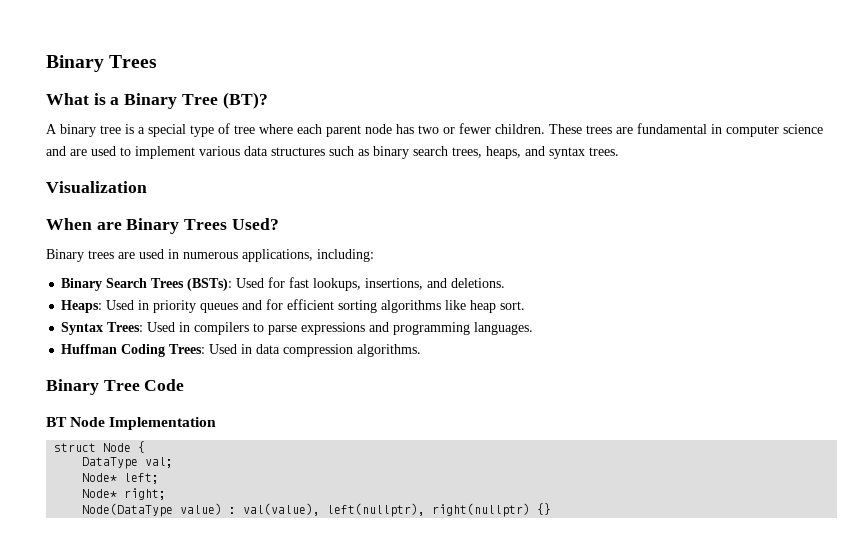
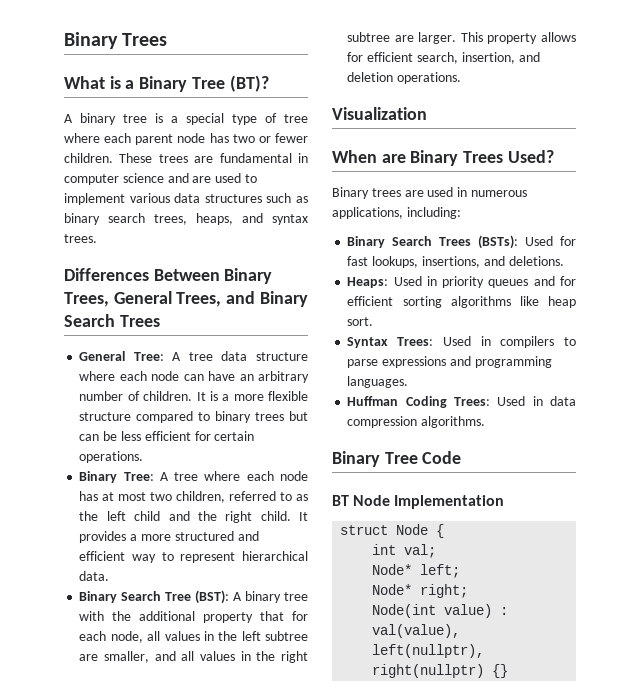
+ Differences Between Binary Trees, General Trees, and Binary Search Trees
+ General Tree: A tree data structure where each node can have an arbitrary number of children. It is a more flexible structure compared to binary trees but can be less efficient for certain operations.
+ Binary Tree: A tree where each node has at most two children, referred to as the left child and the right child. It provides a more structured and efficient way to represent hierarchical data.
+ Binary Search Tree (BST): A binary tree with the additional property that for each node, all values in the left subtree are smaller, and all values in the right subtree are larger. This property allows for efficient search, insertion, and deletion operations.
- DataType val;
+ int val;
- Node(DataType value) : val(value), left(nullptr), right(nullptr) {}
+ Node(int value) : val(value), left(nullptr), right(nullptr) {}

